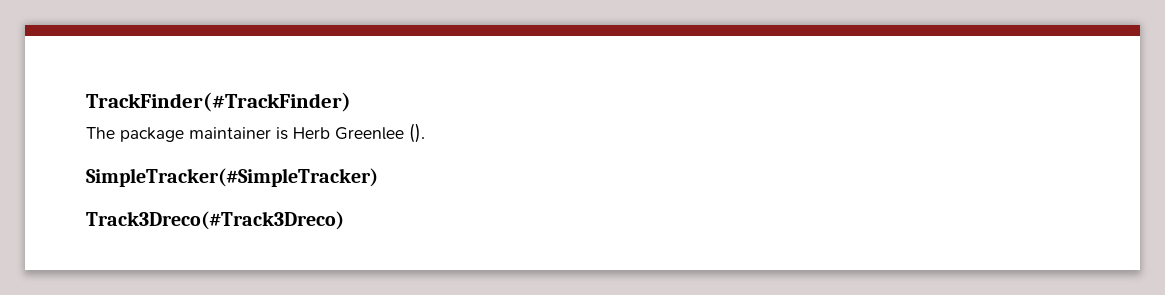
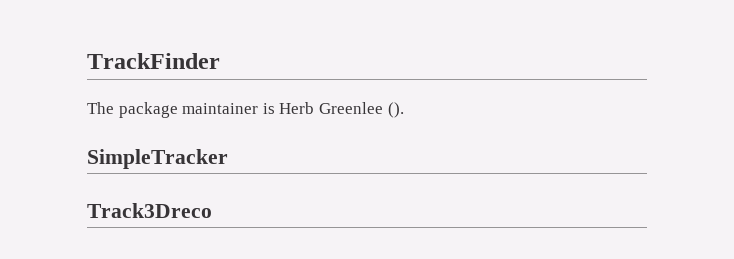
- TrackFinder(#TrackFinder)
+ TrackFinder
- SimpleTracker(#SimpleTracker)
- Track3Dreco(#Track3Dreco)
+ SimpleTracker
+ Track3Dreco

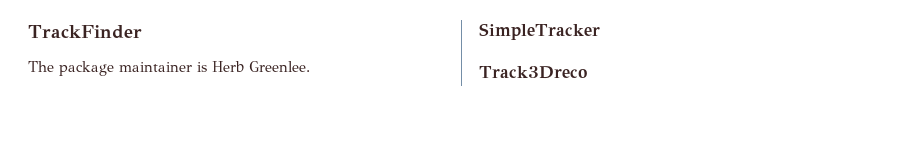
- The package maintainer is Herb Greenlee ().
+ The package maintainer is Herb Greenlee.

